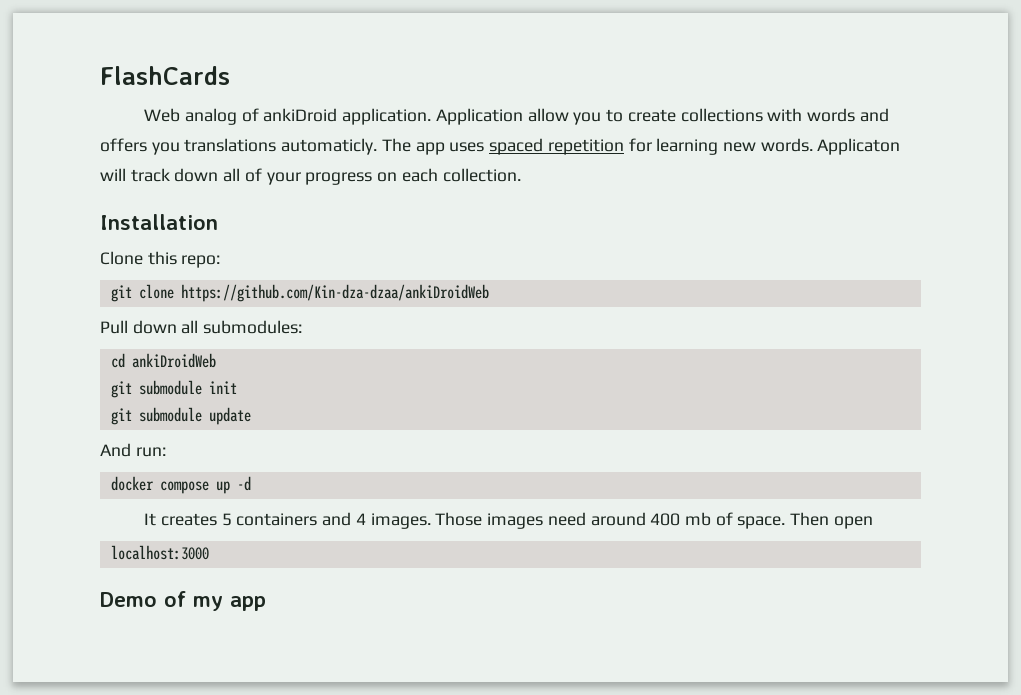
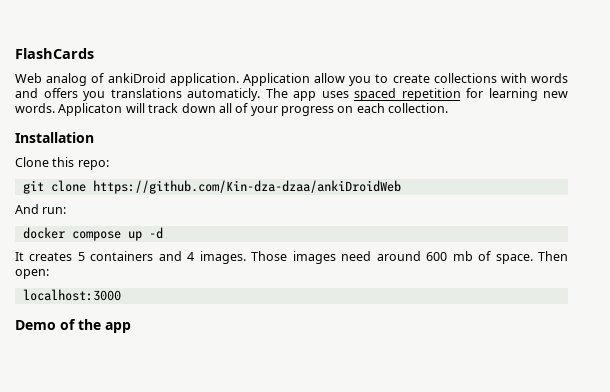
- Pull down all submodules:
- cd ankiDroidWeb
- git submodule init
- git submodule update
- Those images need around 400 mb of space.
+ Those images need around 600 mb of space.
- Then open
+ Then open:
- Demo of my app
+ Demo of the app

